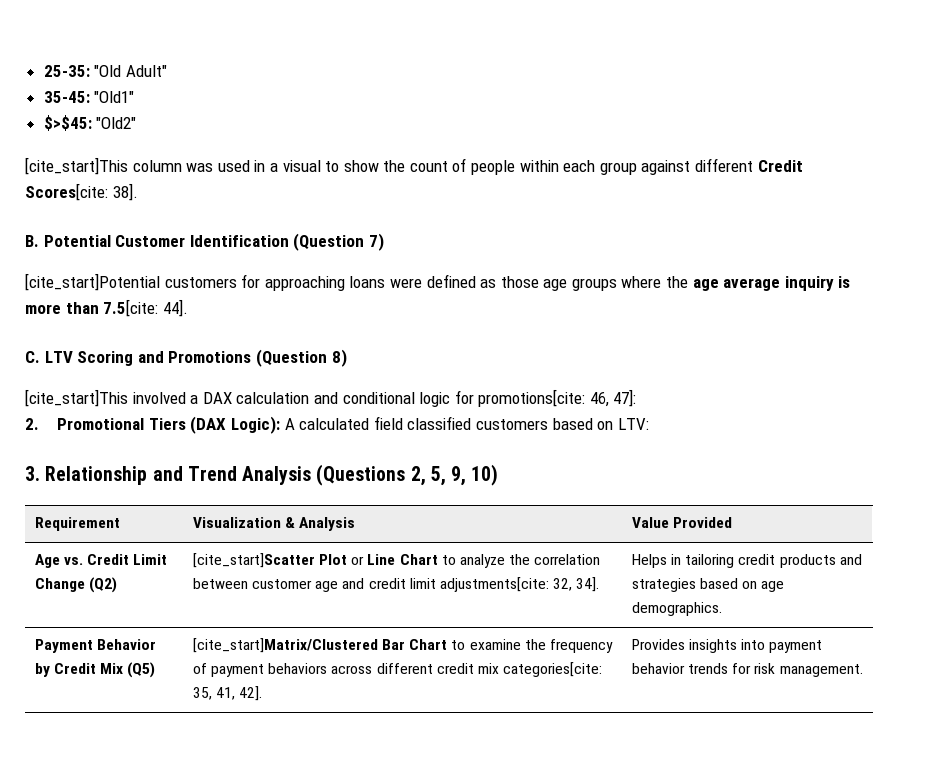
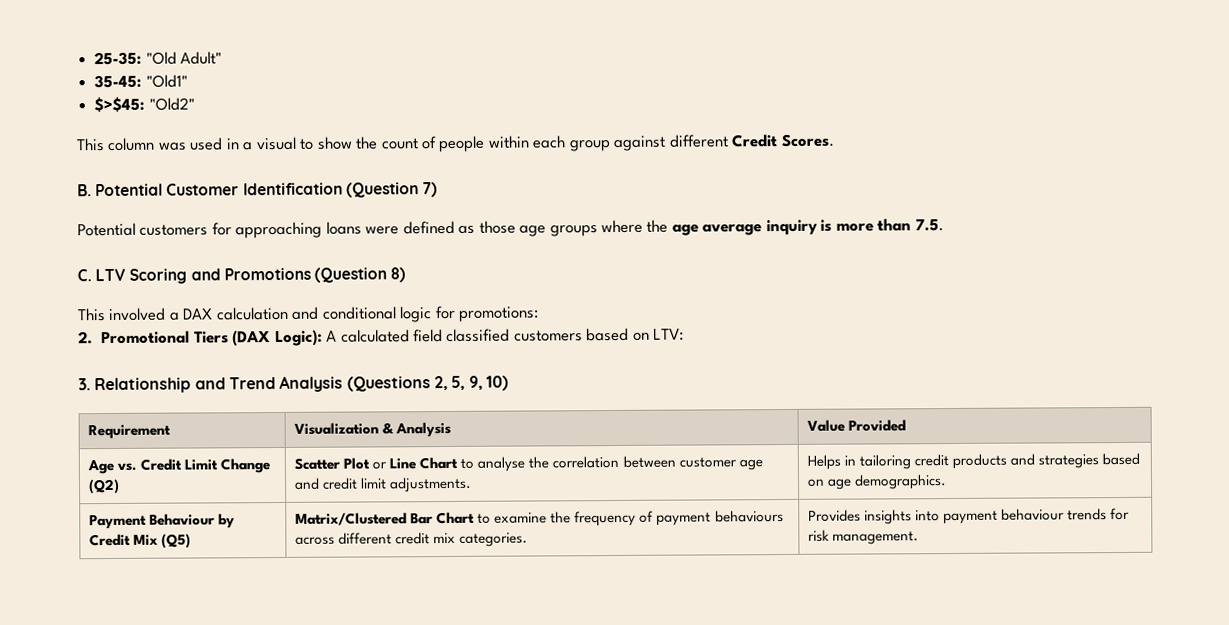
- [cite_start]This column was used in a visual to show the count of people within each group against different Credit Scores[cite: 38].
+ This column was used in a visual to show the count of people within each group against different Credit Scores.
- [cite_start]Potential customers for approaching loans were defined as those age groups where the age average inquiry is more than 7.5[cite: 44].
+ Potential customers for approaching loans were defined as those age groups where the age average inquiry is more than 7.5.
- [cite_start]This involved a DAX calculation and conditional logic for promotions[cite: 46, 47]:
+ This involved a DAX calculation and conditional logic for promotions:
- Age vs. Credit Limit Change (Q2) | [cite_start]Scatter Plot or Line Chart to analyze the correlation between customer age and credit limit adjustments[cite: 32, 34]. | Helps in tailoring credit products and strategies based on age demographics.
+ Age vs. Credit Limit Change (Q2) | Scatter Plot or Line Chart to analyse the correlation between customer age and credit limit adjustments. | Helps in tailoring credit products and strategies based on age demographics.
- Payment Behavior by Credit Mix (Q5) | [cite_start]Matrix/Clustered Bar Chart to examine the frequency of payment behaviors across different credit mix categories[cite: 35, 41, 42]. | Provides insights into payment behavior trends for risk management.
+ Payment Behaviour by Credit Mix (Q5) | Matrix/Clustered Bar Chart to examine the frequency of payment behaviours across different credit mix categories. | Provides insights into payment behaviour trends for risk management.

